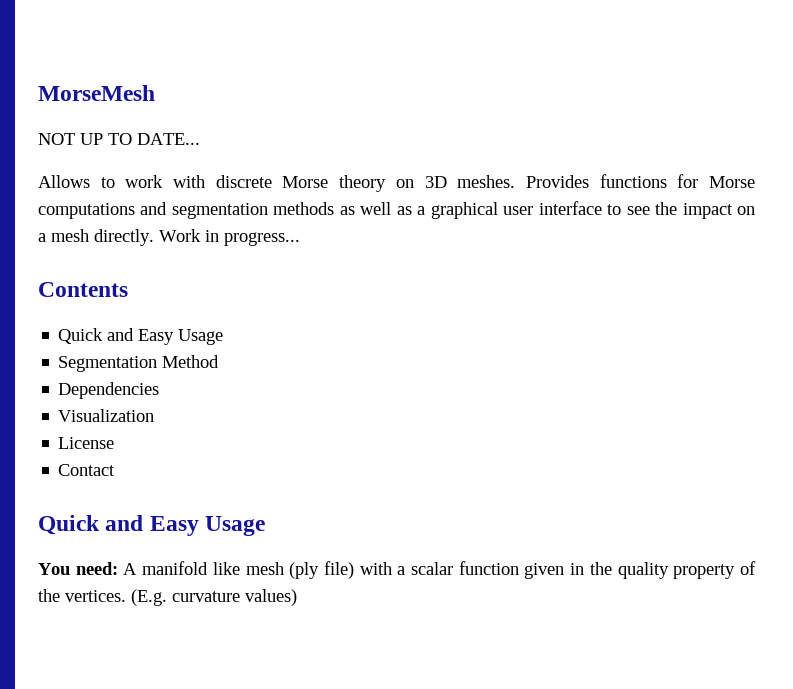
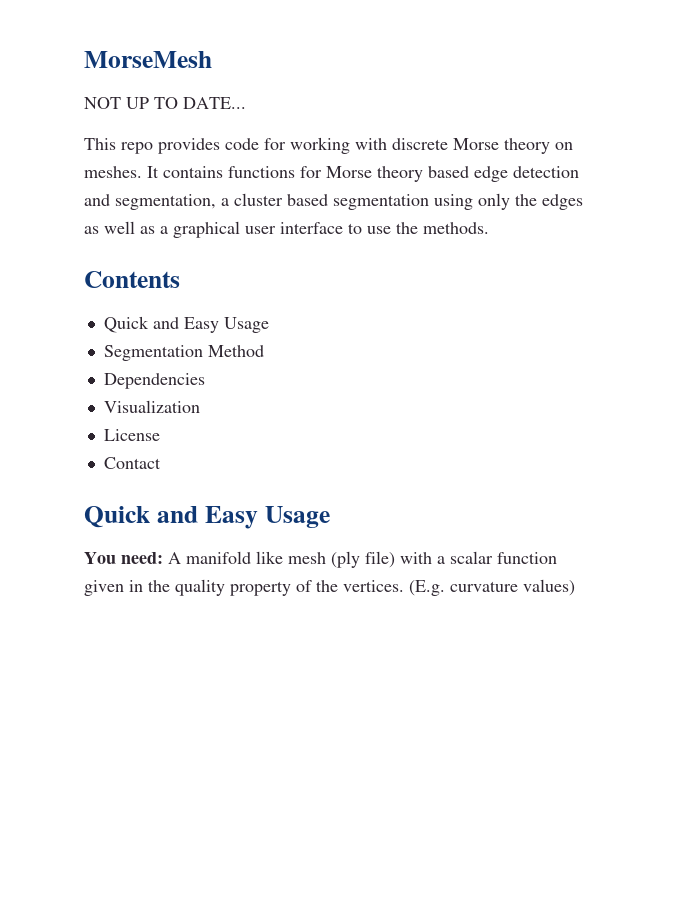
- Allows to work with discrete Morse theory on 3D meshes. Provides functions for Morse computations and segmentation methods as well as a graphical user interface to see the impact on a mesh directly. Work in progress...
+ This repo provides code for working with discrete Morse theory on meshes. It contains functions for Morse theory based edge detection and segmentation, a cluster based segmentation using only the edges as well as a graphical user interface to use the methods.

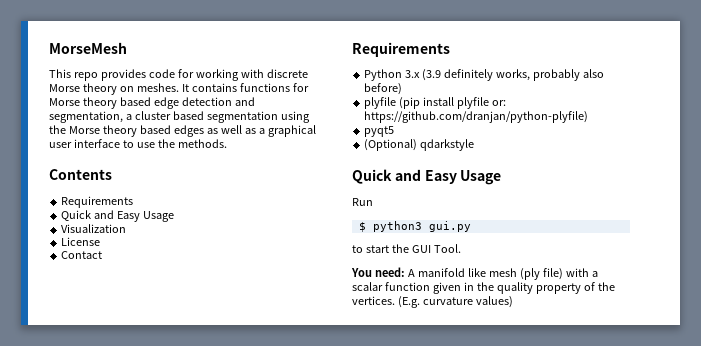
- NOT UP TO DATE...
- It contains functions for Morse theory based edge detection and segmentation, a cluster based segmentation using only the edges as well as a graphical user interface to use the methods.
+ It contains functions for Morse theory based edge detection and segmentation, a cluster based segmentation using the Morse theory based edges as well as a graphical user interface to use the methods.
  Contents
+ Requirements
  Quick and Easy Usage
- Segmentation Method
- Dependencies
  Contact
+ Requirements
+ Python 3.x (3.9 definitely works, probably also before)
+ plyfile (pip install plyfile or: https://github.com/dranjan/python-plyfile)
+ pyqt5
+ (Optional) qdarkstyle
  Quick and Easy Usage
+ Run
+ $ python3 gui.py
+ to start the GUI Tool.

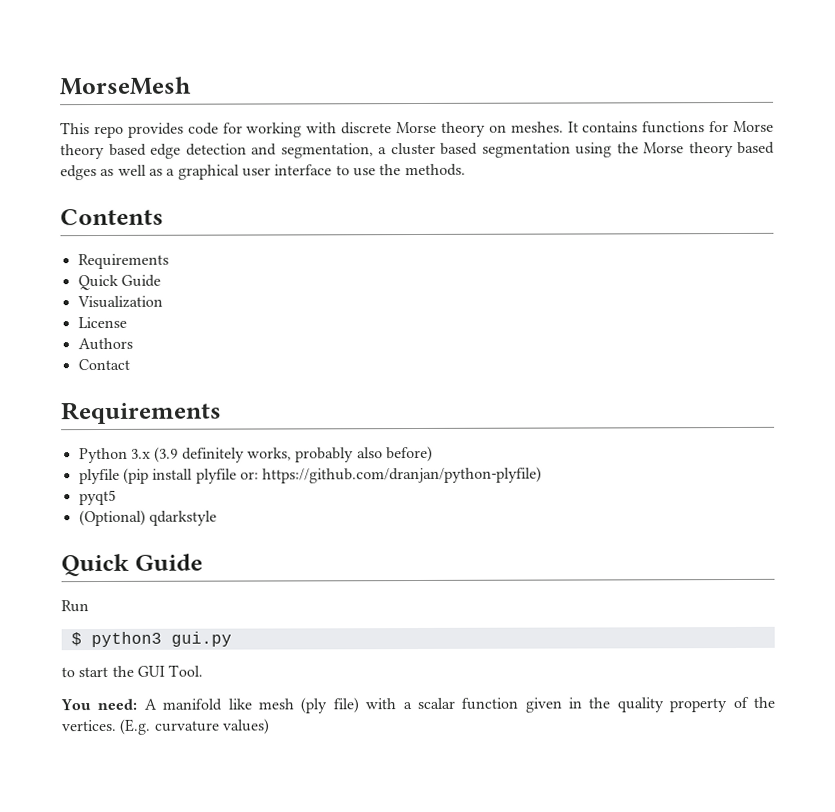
  Contents
  Requirements
- Quick and Easy Usage
+ Quick Guide
+ Authors
  (Optional) qdarkstyle
- Quick and Easy Usage
+ Quick Guide

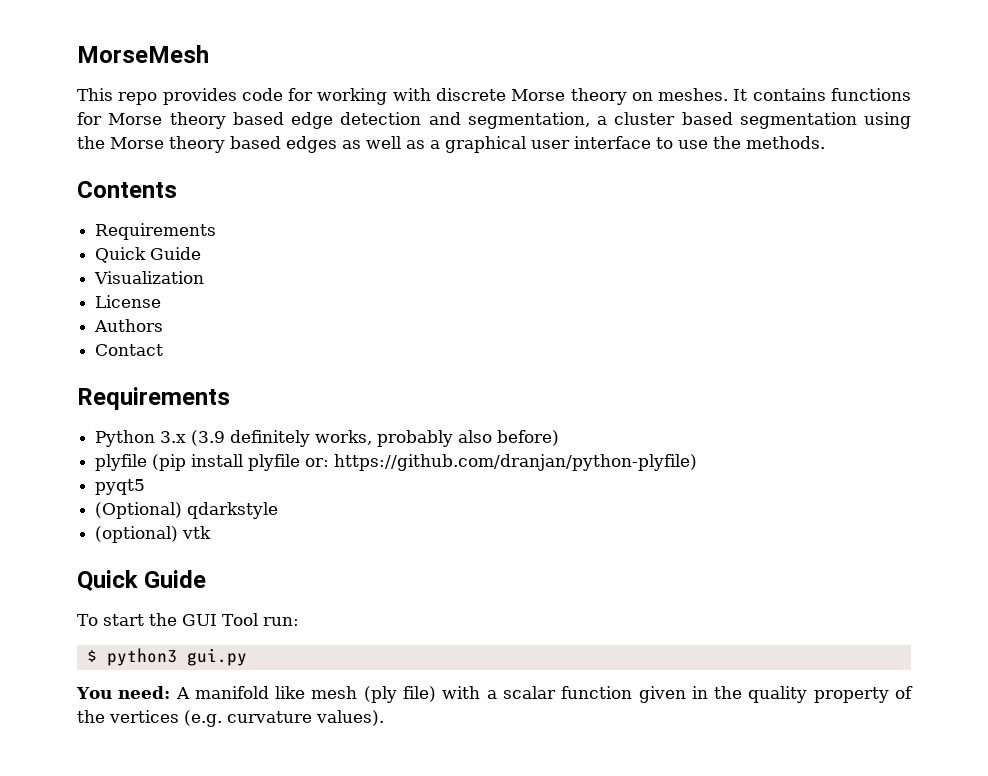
  (Optional) qdarkstyle
+ (optional) vtk
  Quick Guide
- Run
+ To start the GUI Tool run:
  $ python3 gui.py
- to start the GUI Tool.
- You need: A manifold like mesh (ply file) with a scalar function given in the quality property of the vertices. (E.g. curvature values)
+ You need: A manifold like mesh (ply file) with a scalar function given in the quality property of the vertices (e.g. curvature values).

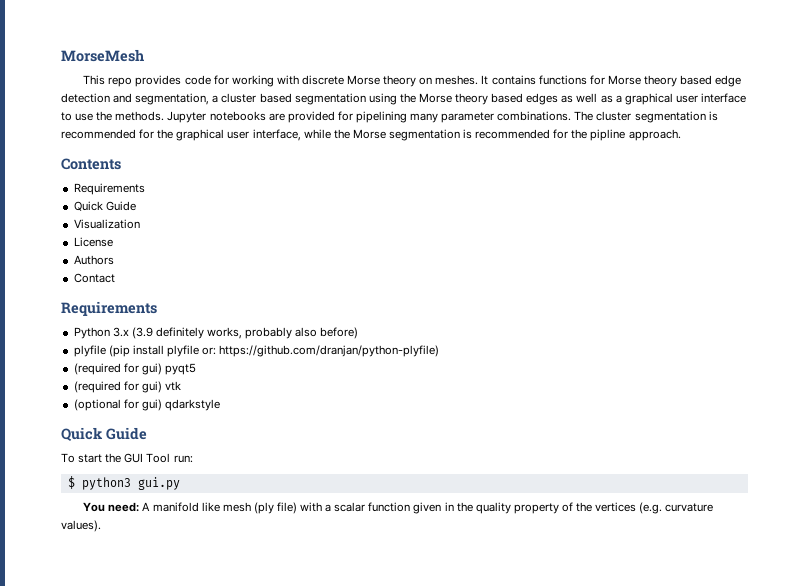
+ Jupyter notebooks are provided for pipelining many parameter combinations. The cluster segmentation is recommended for the graphical user interface, while the Morse segmentation is recommended for the pipline approach.
- pyqt5
- (Optional) qdarkstyle
+ (required for gui) pyqt5
+ (required for gui) vtk
+ (optional for gui) qdarkstyle
- (optional) vtk

